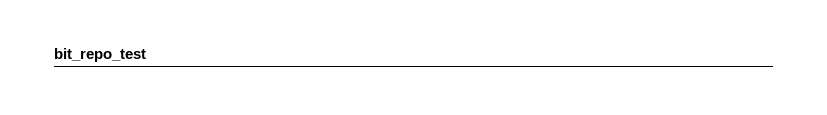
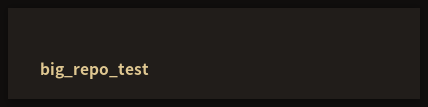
- bit_repo_test
+ big_repo_test

